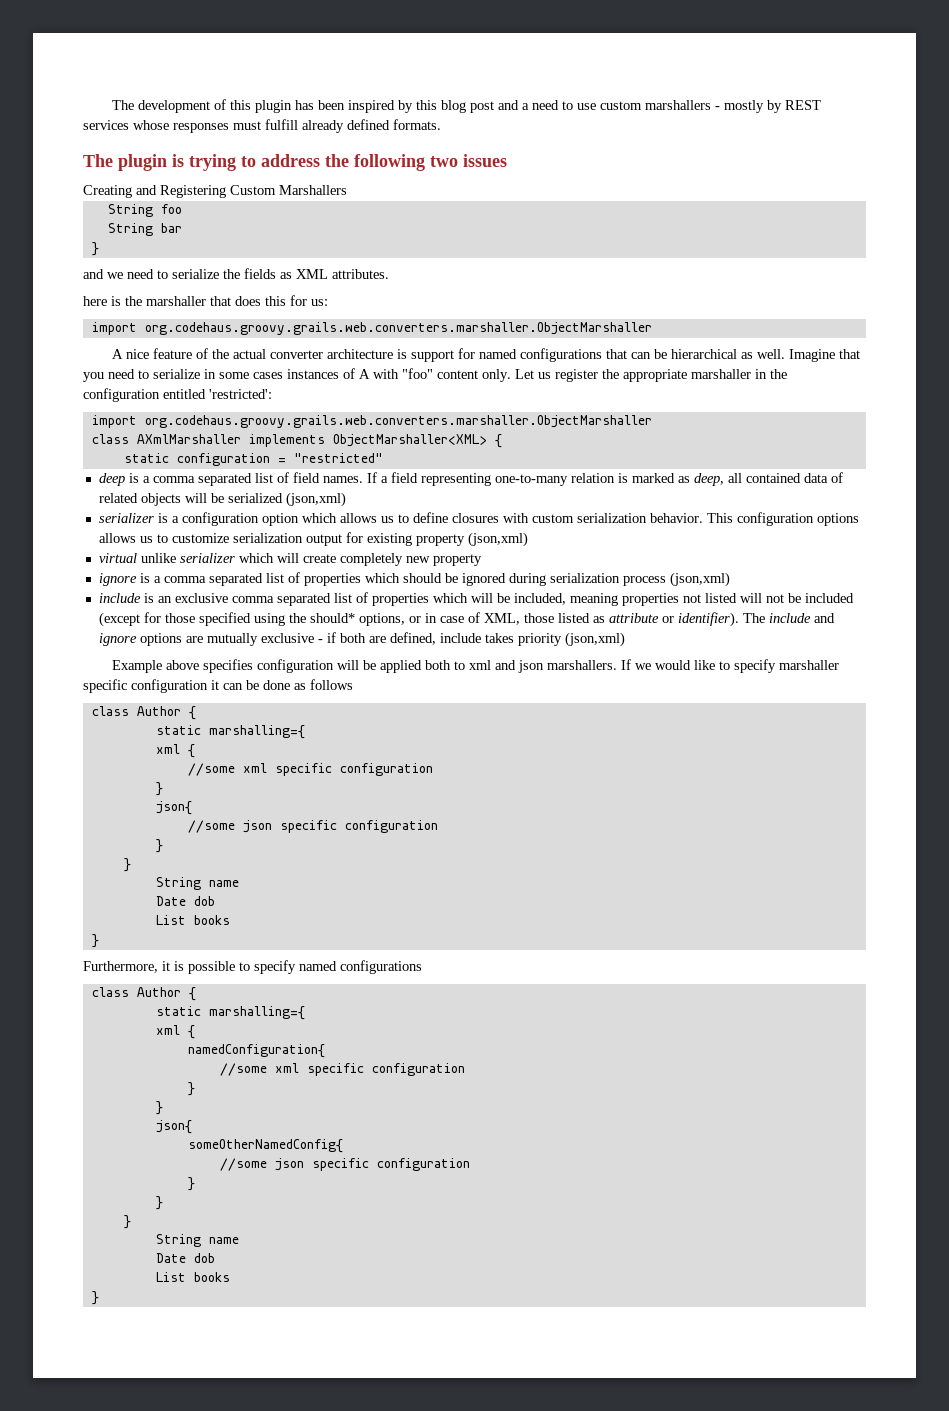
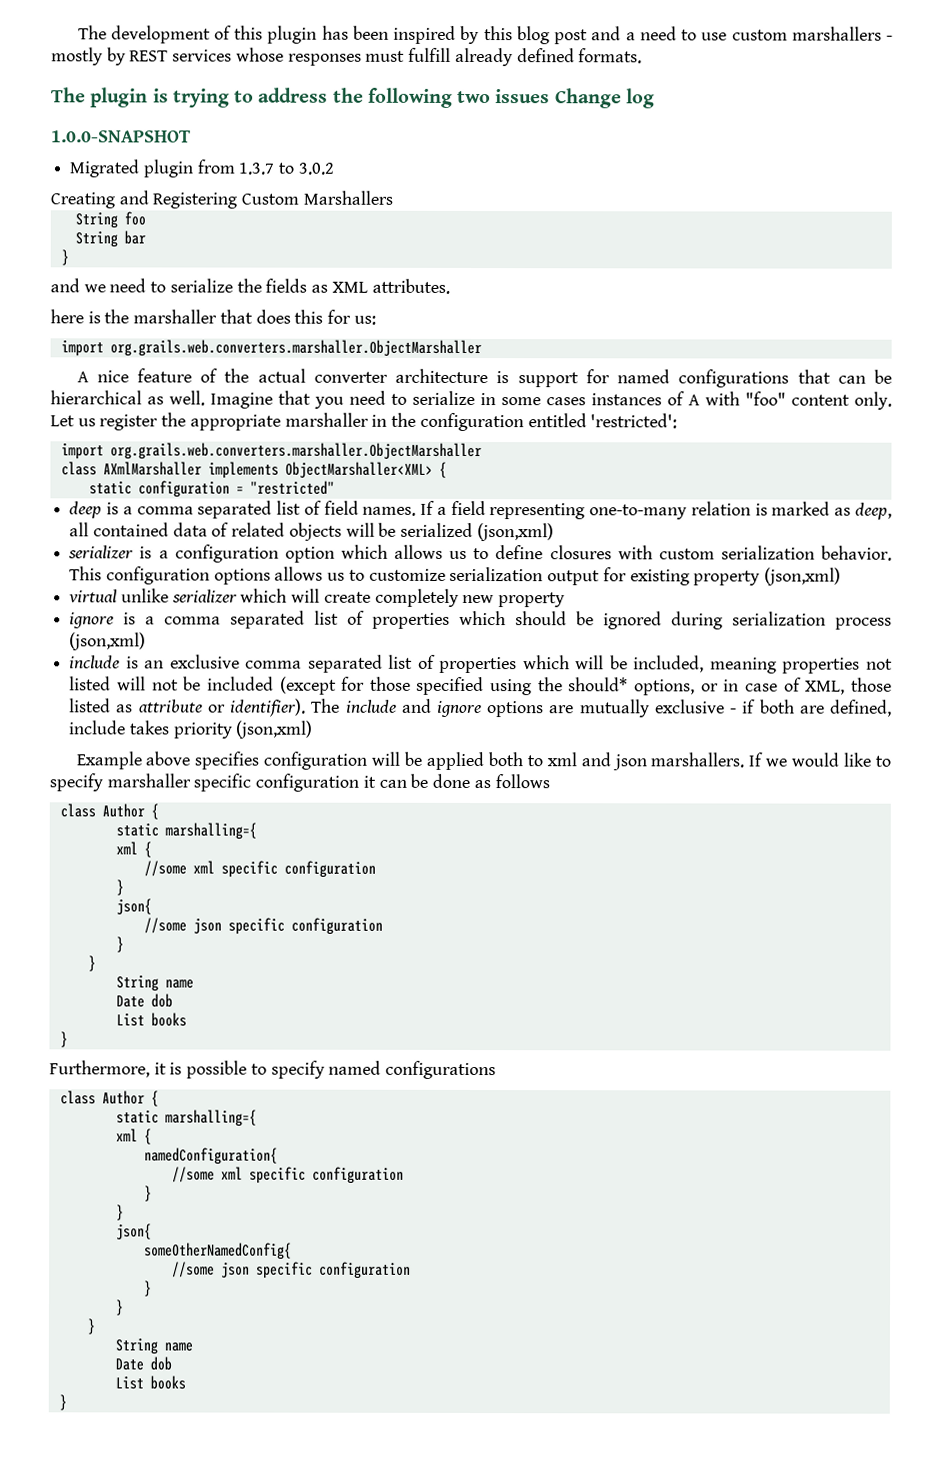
- The plugin is trying to address the following two issues
+ The plugin is trying to address the following two issues Change log
+ 1.0.0-SNAPSHOT
+ Migrated plugin from 1.3.7 to 3.0.2
  here is the marshaller that does this for us:
- import org.codehaus.groovy.grails.web.converters.marshaller.ObjectMarshaller
+ import org.grails.web.converters.marshaller.ObjectMarshaller
  Let us register the appropriate marshaller in the configuration entitled 'restricted':
- import org.codehaus.groovy.grails.web.converters.marshaller.ObjectMarshaller
+ import org.grails.web.converters.marshaller.ObjectMarshaller

